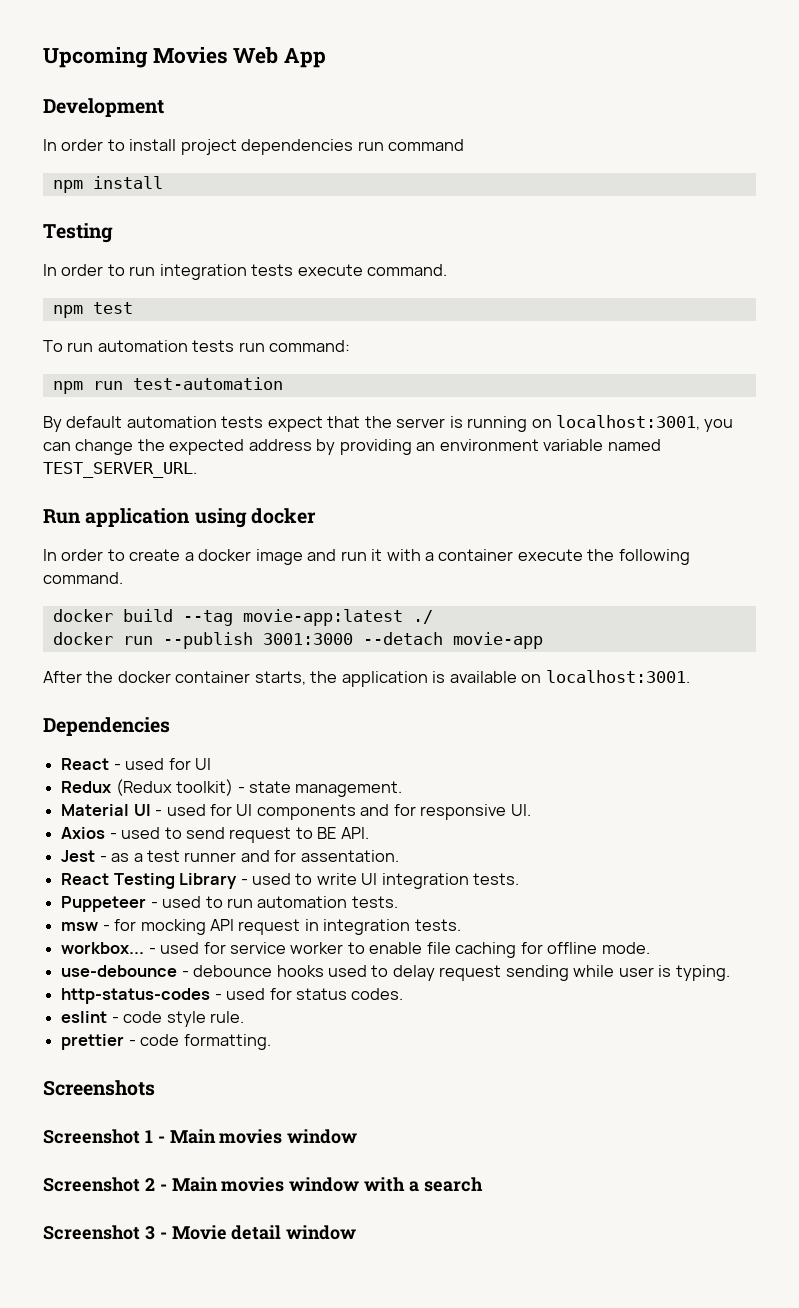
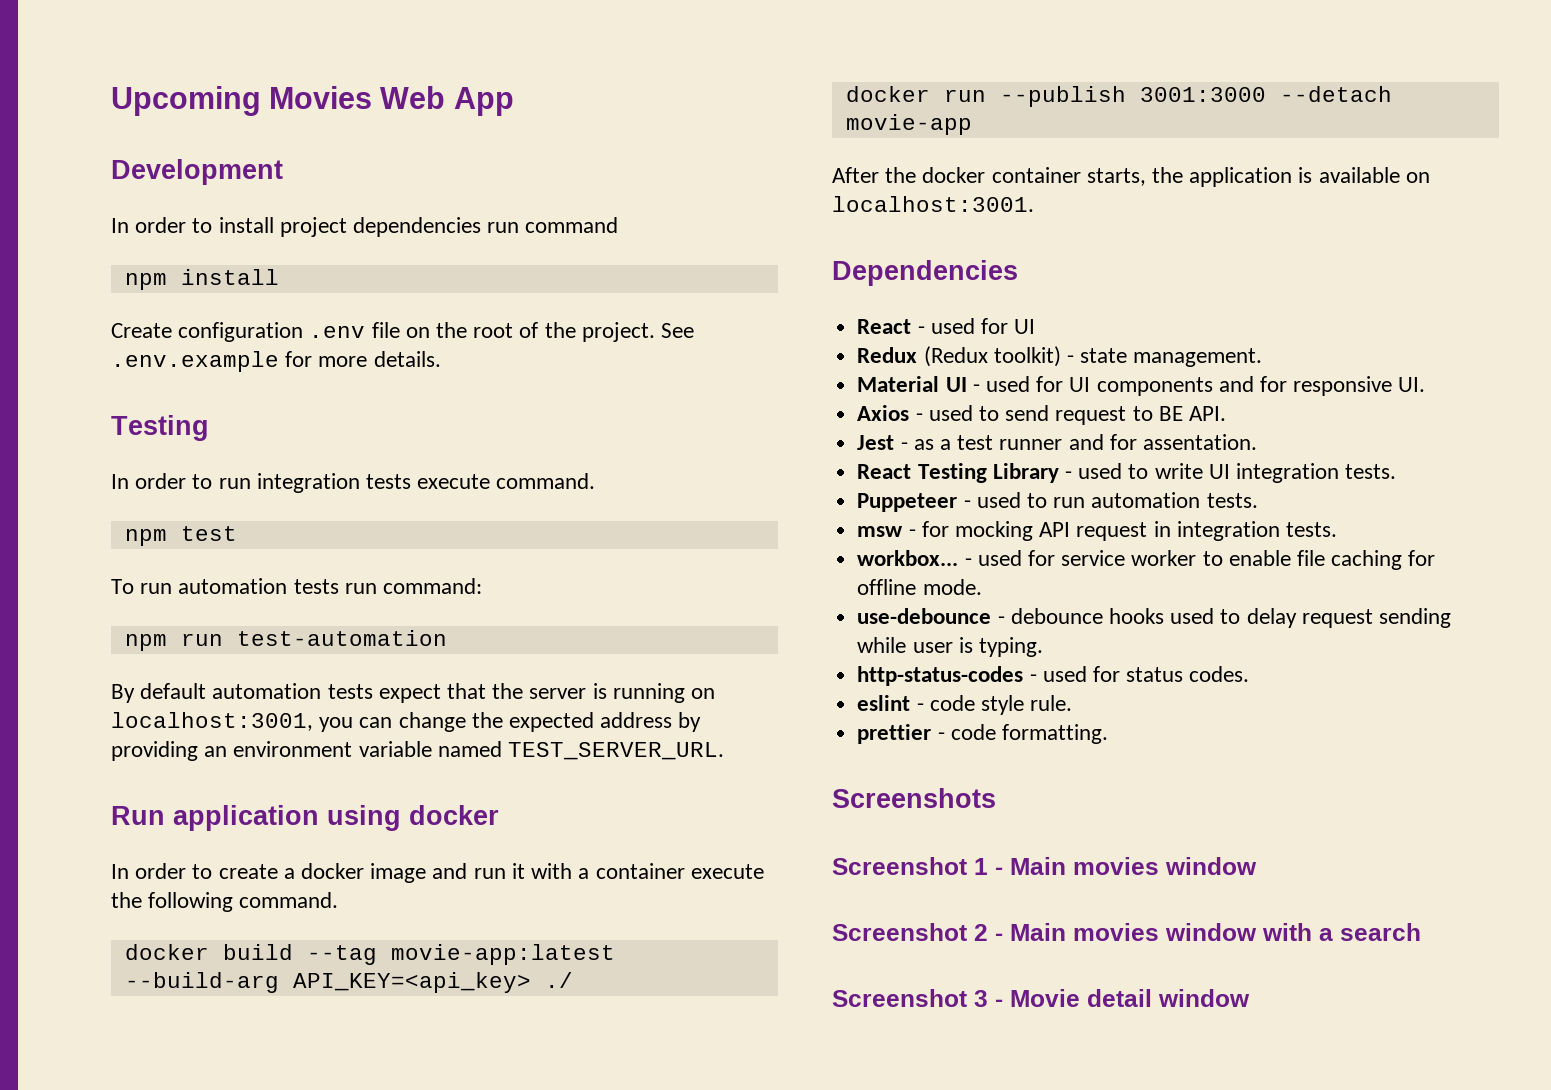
+ Create configuration .env file on the root of the project. See .env.example for more details.
- docker build --tag movie-app:latest ./
+ docker build --tag movie-app:latest --build-arg API_KEY=<api_key> ./

